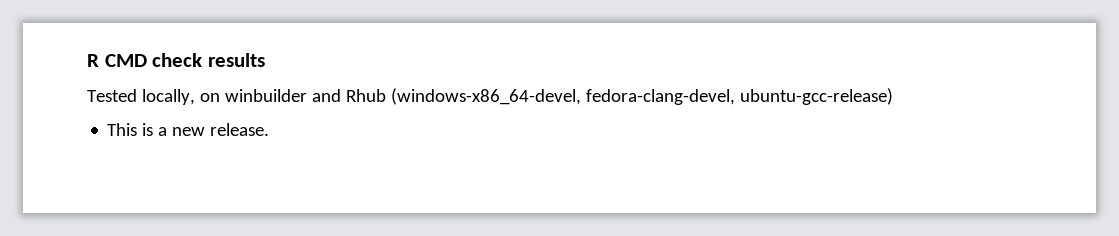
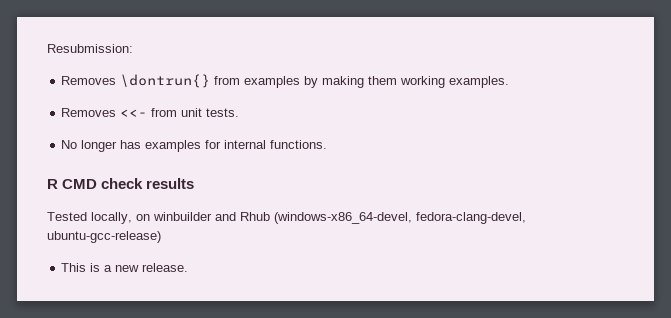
+ Resubmission:
+ Removes \dontrun{} from examples by making them working examples.
+ Removes <<- from unit tests.
+ No longer has examples for internal functions.

